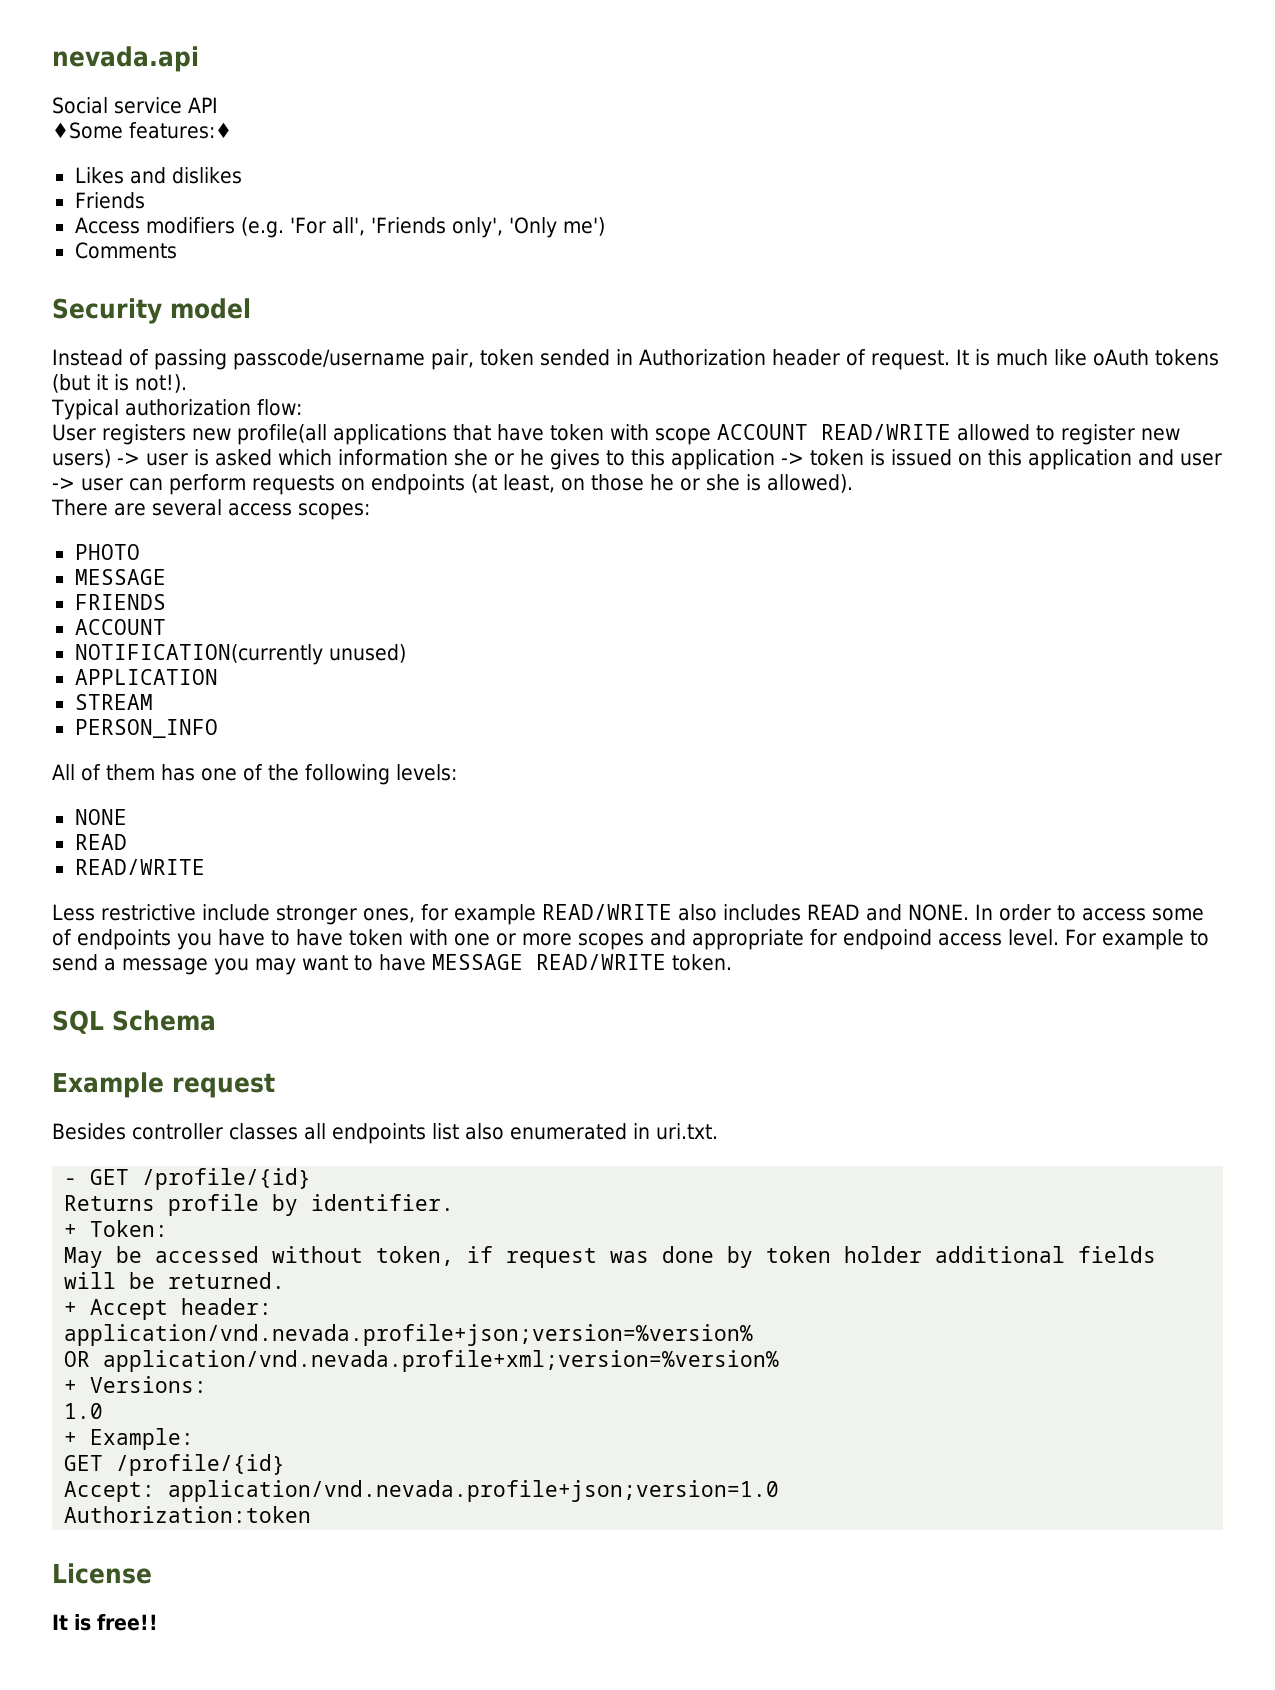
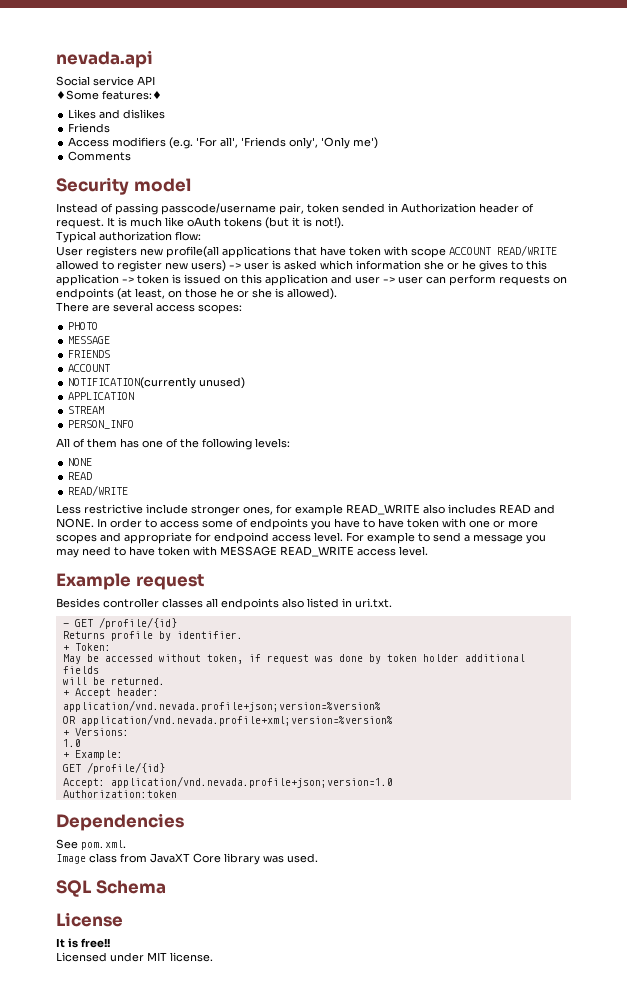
- Less restrictive include stronger ones, for example READ/WRITE also includes READ and NONE.
+ Less restrictive include stronger ones, for example READ_WRITE also includes READ and NONE.
- For example to send a message you may want to have MESSAGE READ/WRITE token.
- SQL Schema
+ For example to send a message you may need to have token with MESSAGE READ_WRITE access level.
- Besides controller classes all endpoints list also enumerated in uri.txt.
+ Besides controller classes all endpoints also listed in uri.txt.
+ Dependencies
+ See pom.xml.
+ Image class from JavaXT Core library was used.
+ SQL Schema
+ Licensed under MIT license.

